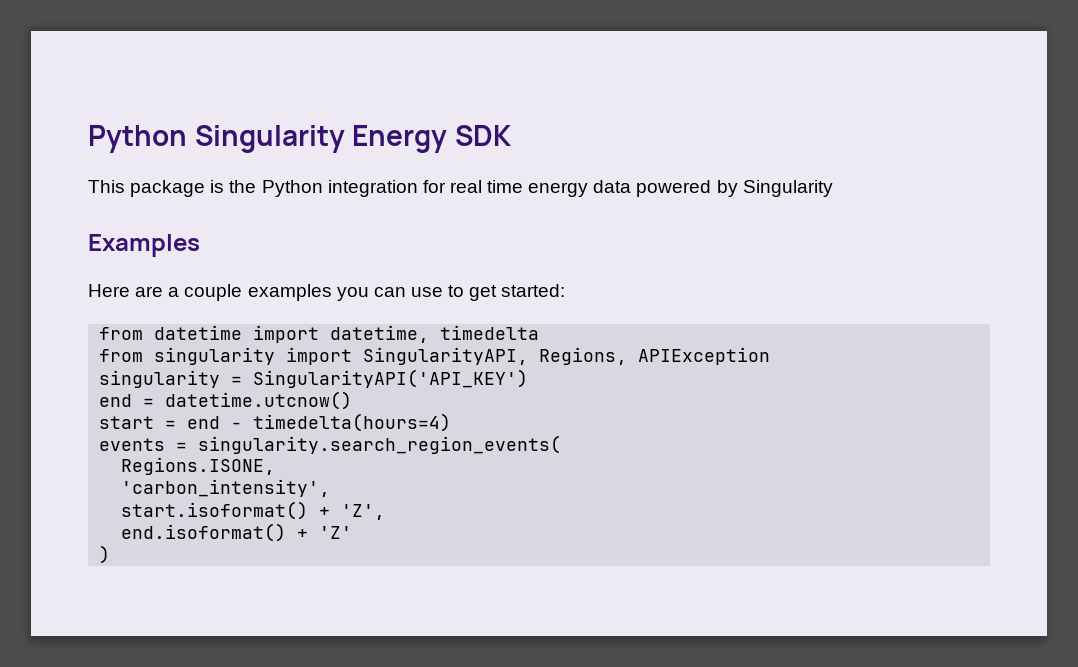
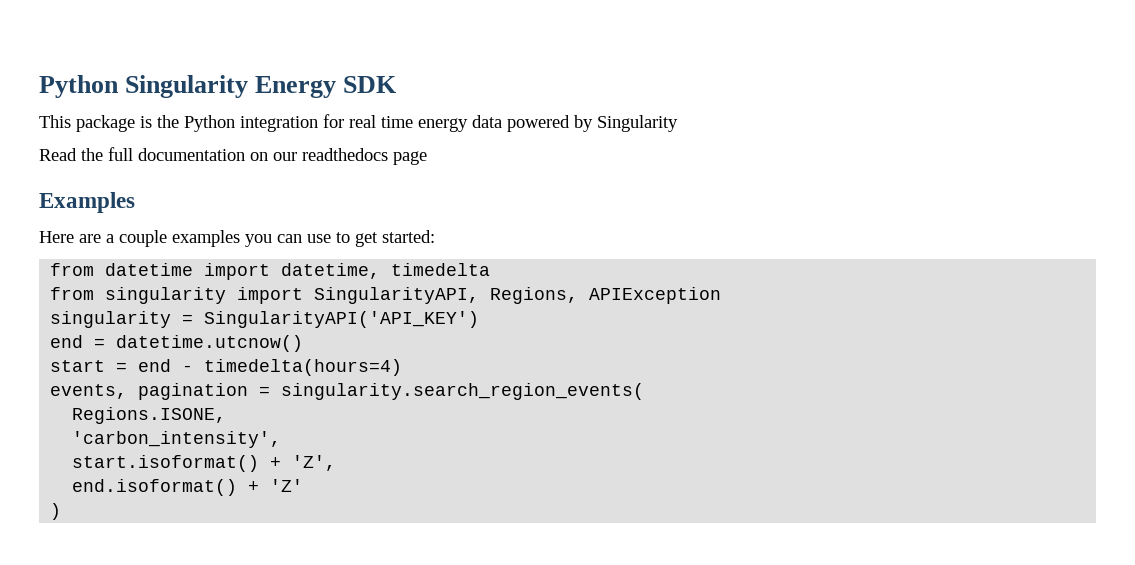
+ Read the full documentation on our readthedocs page
- events = singularity.search_region_events(
+ events, pagination = singularity.search_region_events(

